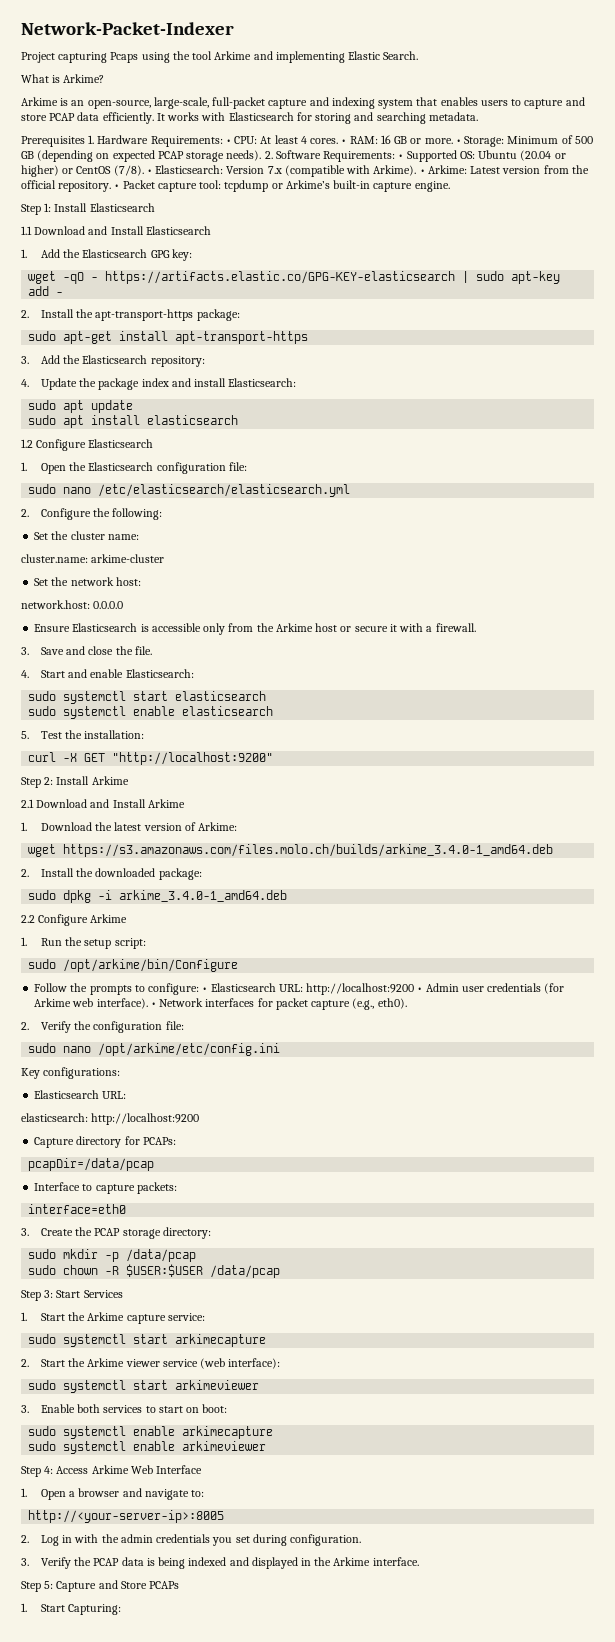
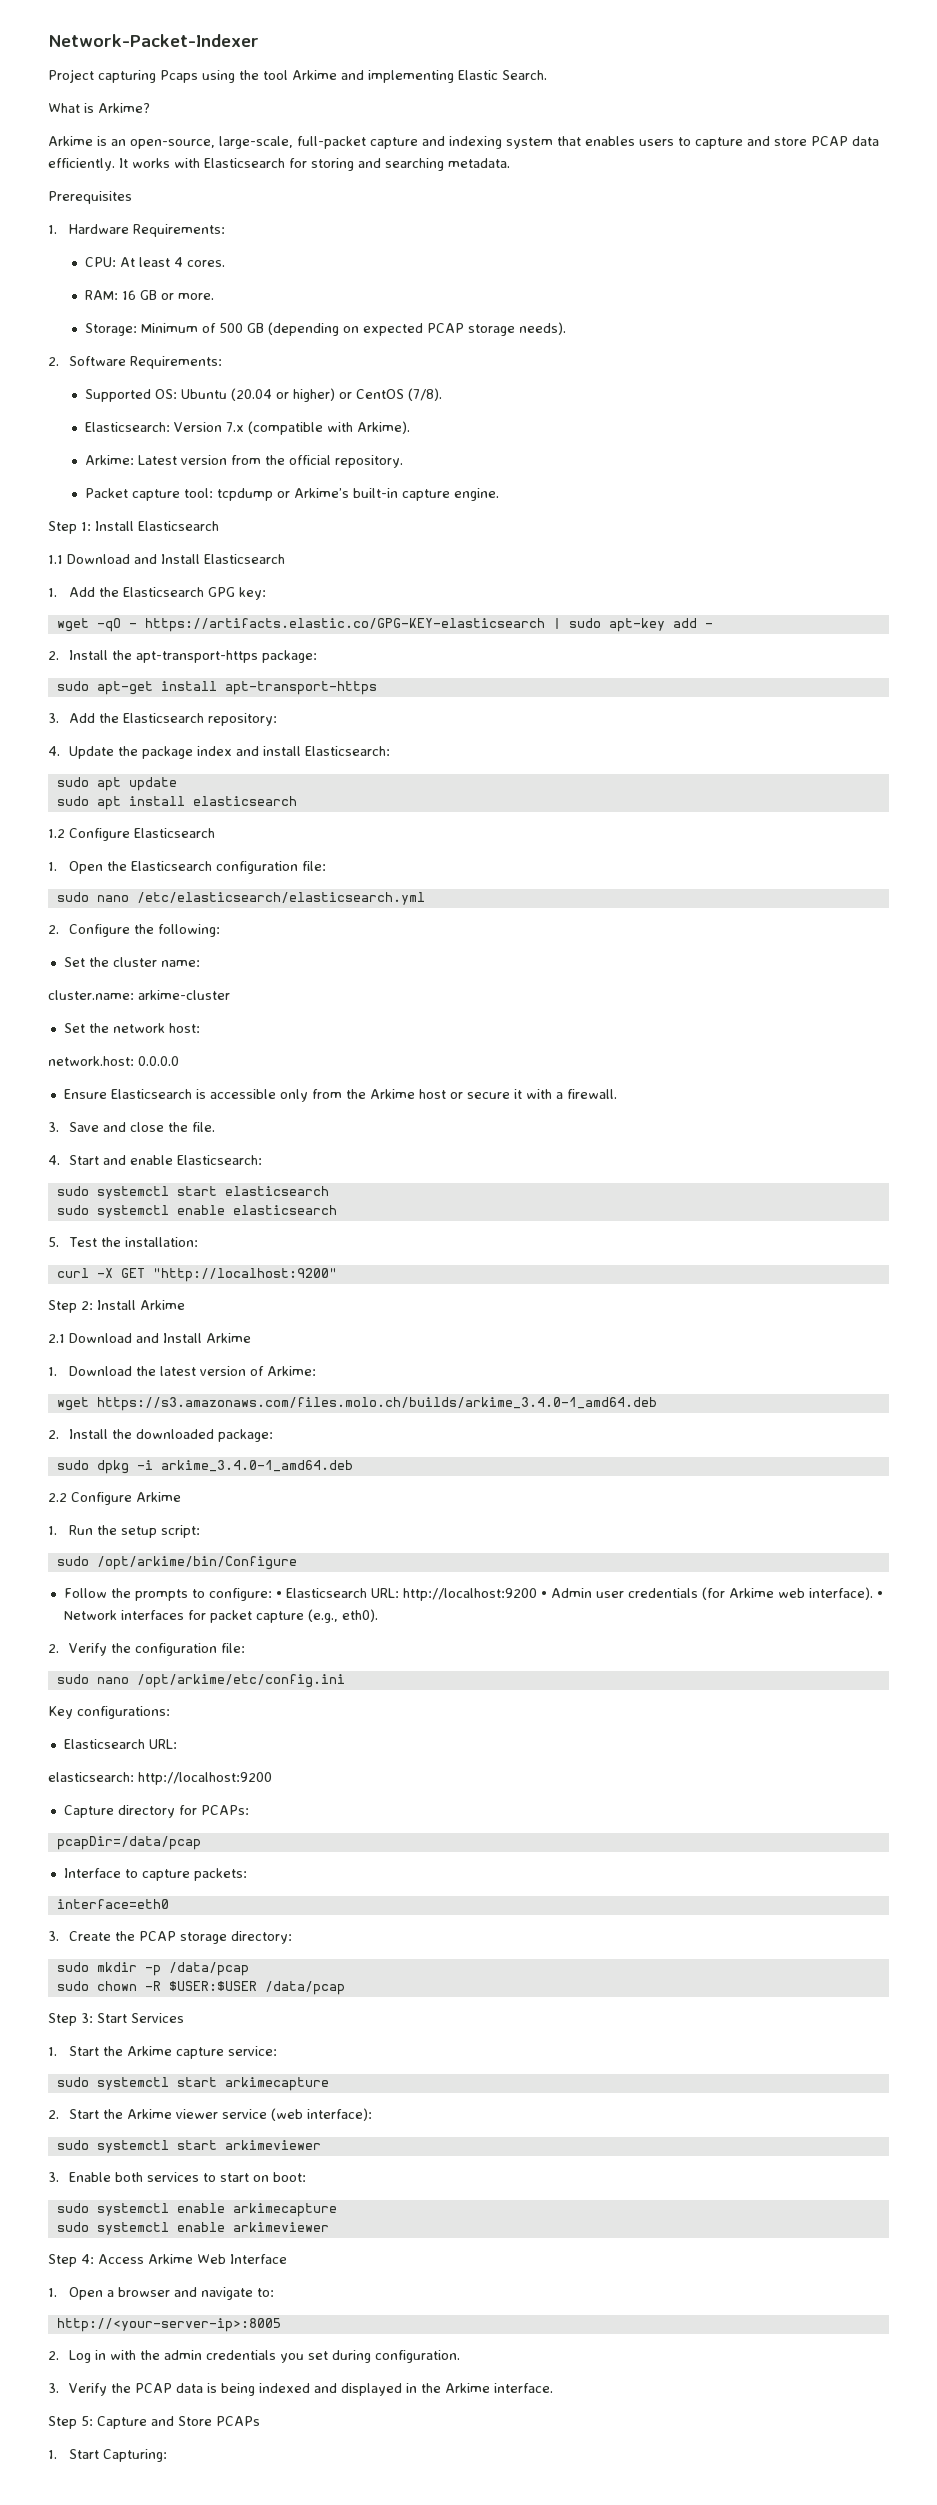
- Prerequisites 1. Hardware Requirements: • CPU: At least 4 cores. • RAM: 16 GB or more. • Storage: Minimum of 500 GB (depending on expected PCAP storage needs). 2. Software Requirements: • Supported OS: Ubuntu (20.04 or higher) or CentOS (7/8). • Elasticsearch: Version 7.x (compatible with Arkime). • Arkime: Latest version from the official repository. • Packet capture tool: tcpdump or Arkime’s built-in capture engine.
+ Prerequisites
+ 1. Hardware Requirements:
+ CPU: At least 4 cores.
+ RAM: 16 GB or more.
+ Storage: Minimum of 500 GB (depending on expected PCAP storage needs).
+ 2. Software Requirements:
+ Supported OS: Ubuntu (20.04 or higher) or CentOS (7/8).
+ Elasticsearch: Version 7.x (compatible with Arkime).
+ Arkime: Latest version from the official repository.
+ Packet capture tool: tcpdump or Arkime’s built-in capture engine.

